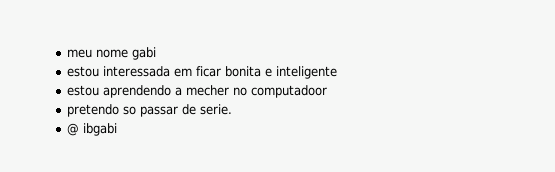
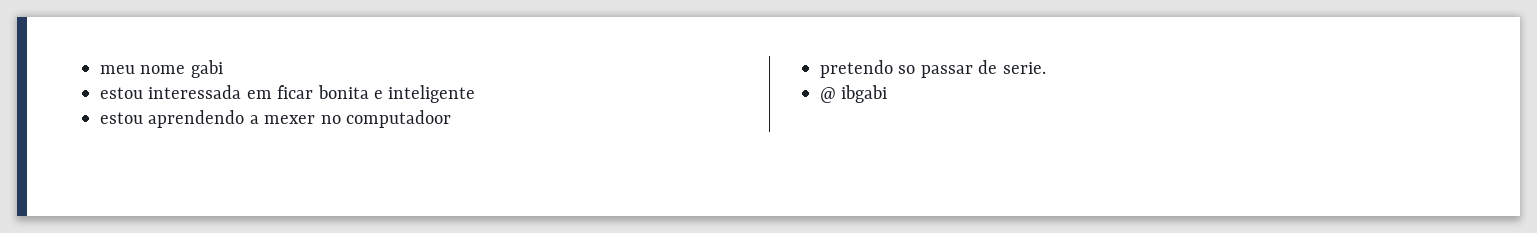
- estou aprendendo a mecher no computadoor
+ estou aprendendo a mexer no computadoor

